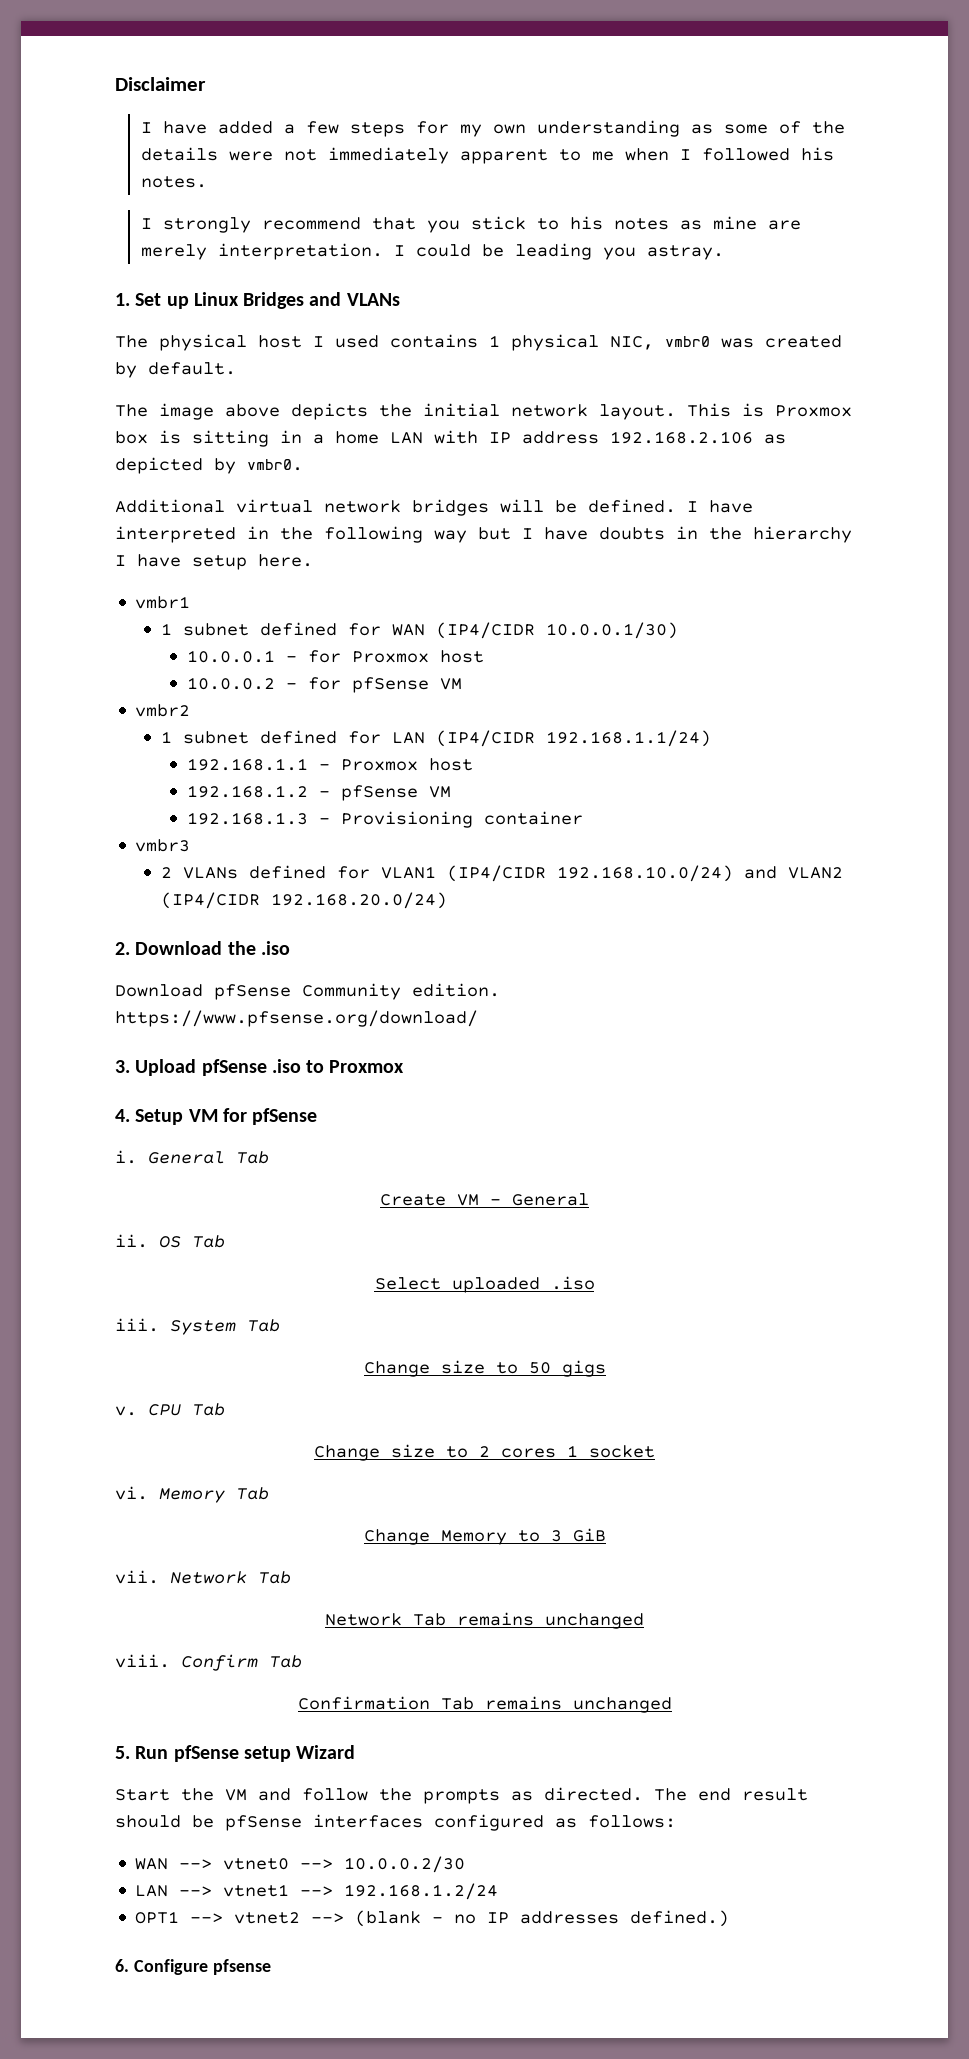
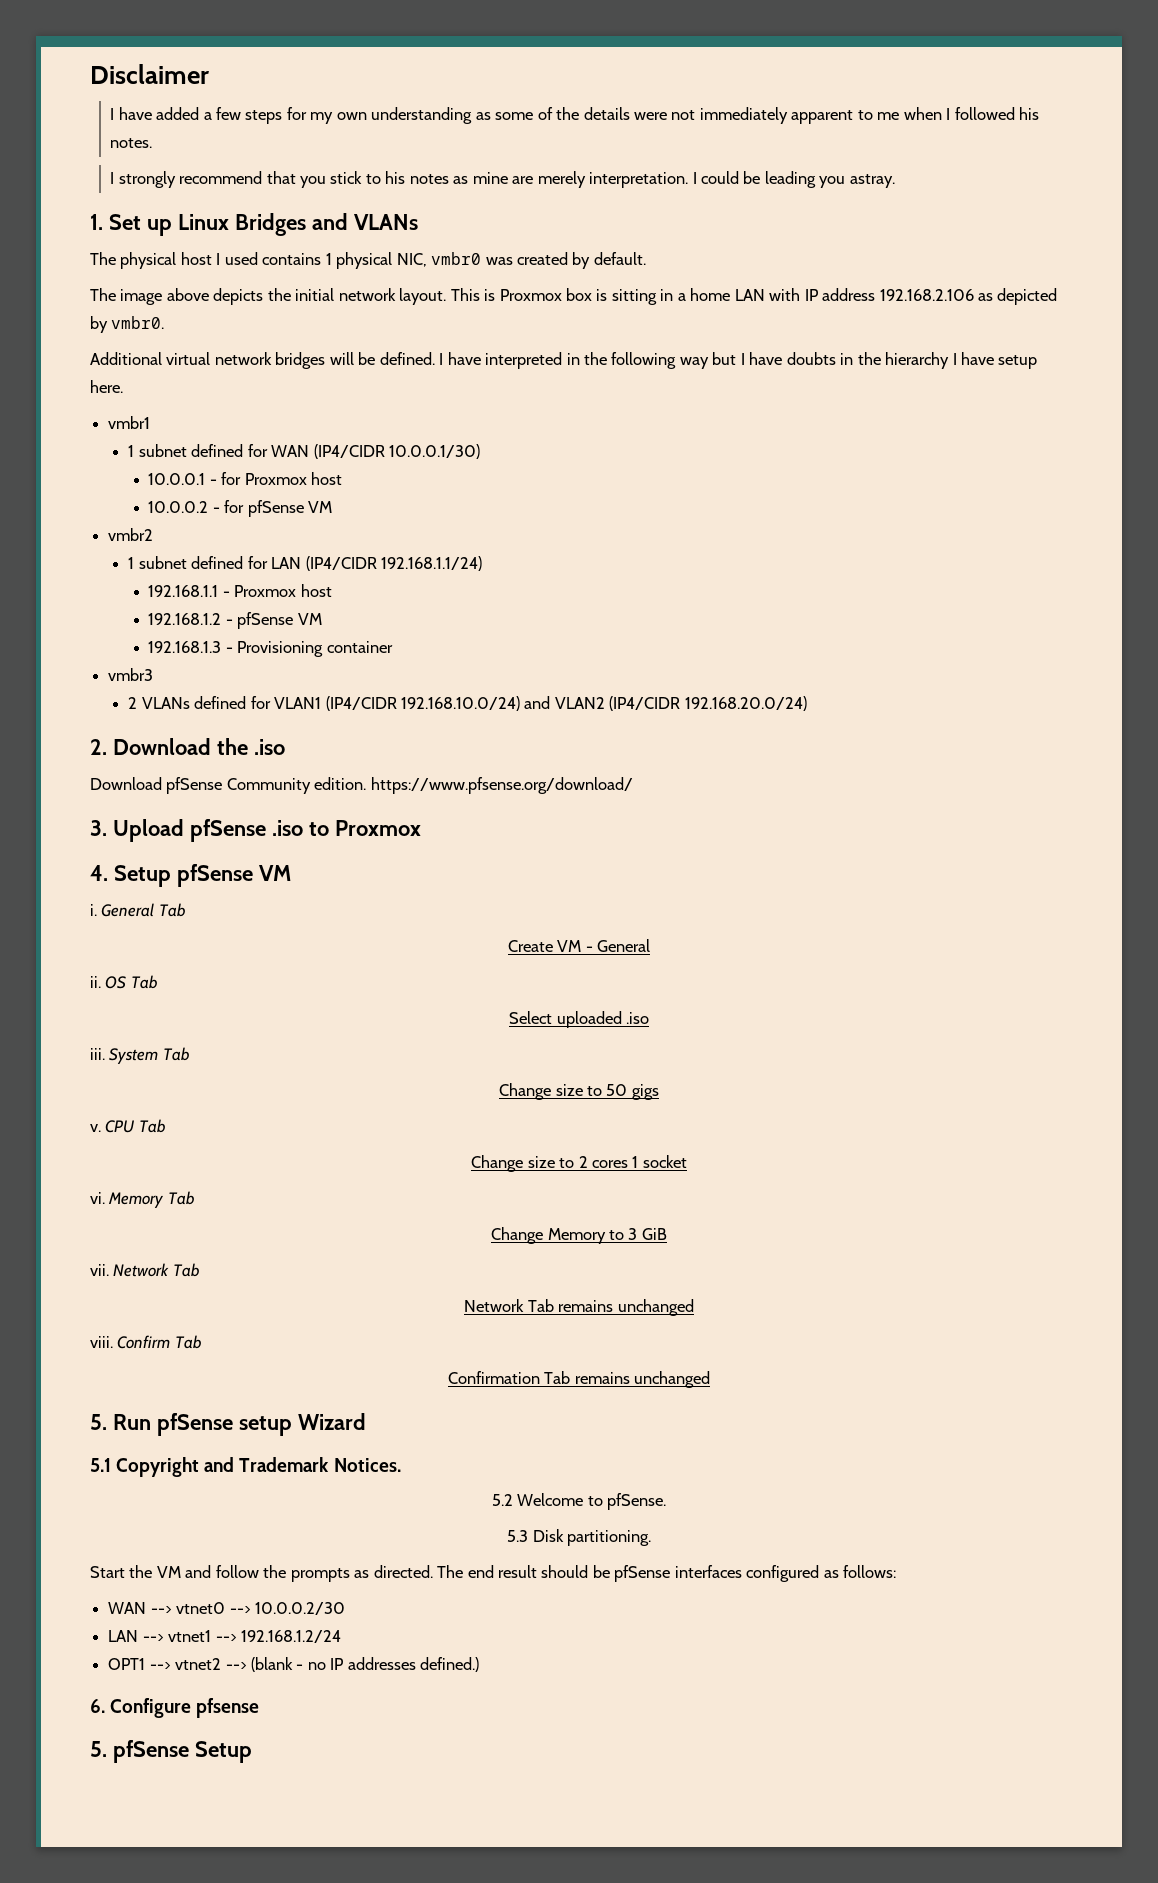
- 4. Setup VM for pfSense
+ 4. Setup pfSense VM
+ 5.1 Copyright and Trademark Notices.
+ 5.2 Welcome to pfSense.
+ 5.3 Disk partitioning.
+ 5. pfSense Setup

